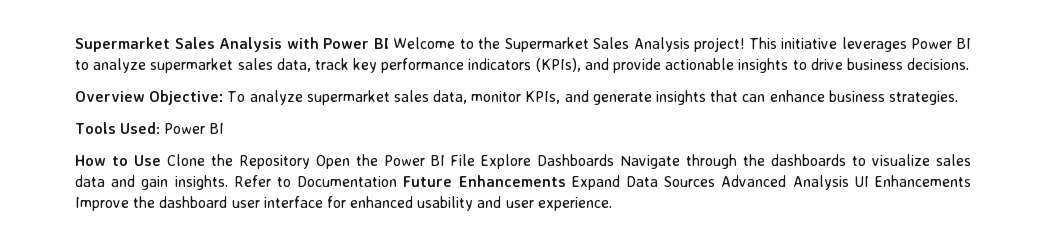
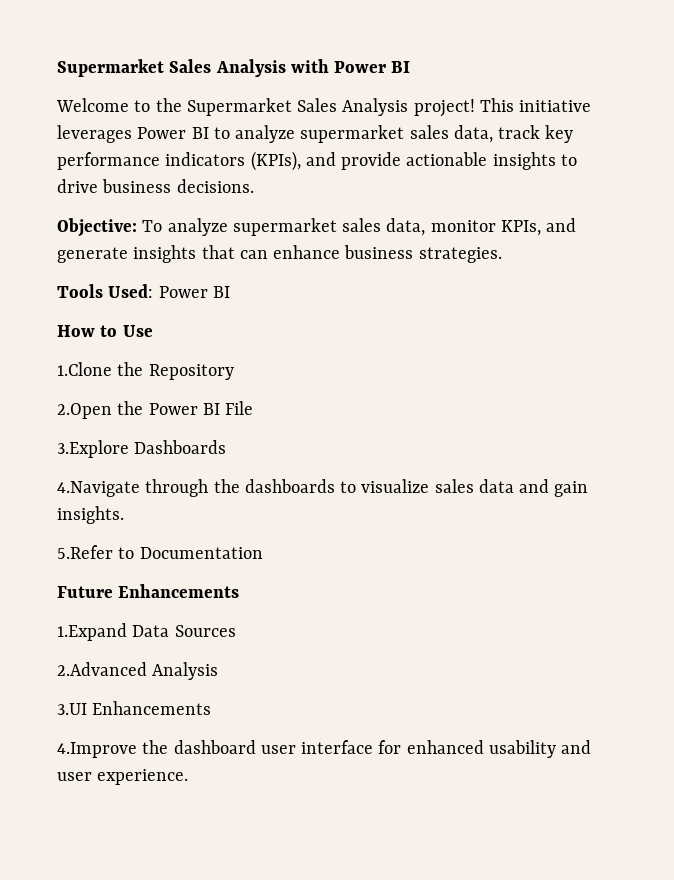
- Supermarket Sales Analysis with Power BI Welcome to the Supermarket Sales Analysis project!
+ Supermarket Sales Analysis with Power BI
+ Welcome to the Supermarket Sales Analysis project!
- Overview Objective: To analyze supermarket sales data, monitor KPIs, and generate insights that can enhance business strategies.
+ Objective: To analyze supermarket sales data, monitor KPIs, and generate insights that can enhance business strategies.
- How to Use Clone the Repository Open the Power BI File Explore Dashboards Navigate through the dashboards to visualize sales data and gain insights. Refer to Documentation Future Enhancements Expand Data Sources Advanced Analysis UI Enhancements Improve the dashboard user interface for enhanced usability and user experience.
+ How to Use
+ 1.Clone the Repository
+ 2.Open the Power BI File
+ 3.Explore Dashboards
+ 4.Navigate through the dashboards to visualize sales data and gain insights.
+ 5.Refer to Documentation
+ Future Enhancements
+ 1.Expand Data Sources
+ 2.Advanced Analysis
+ 3.UI Enhancements
+ 4.Improve the dashboard user interface for enhanced usability and user experience.

